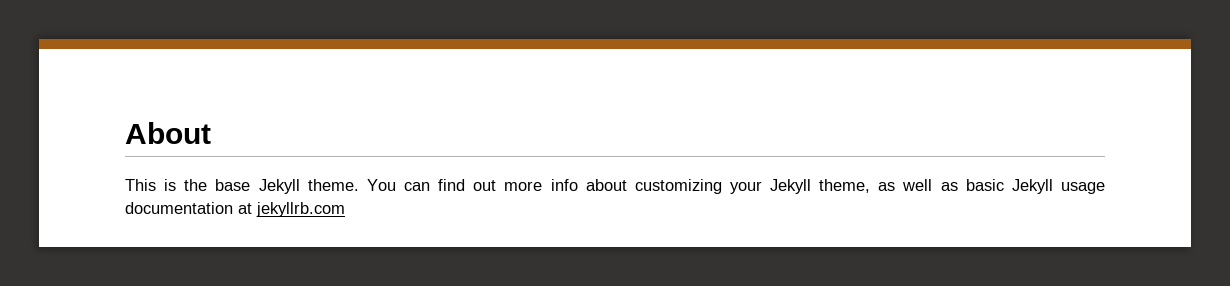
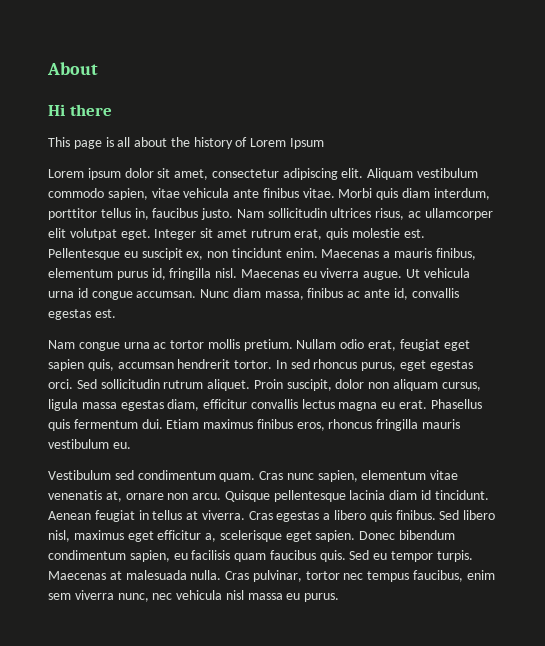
+ Hi there
- This is the base Jekyll theme. You can find out more info about customizing your Jekyll theme, as well as basic Jekyll usage documentation at jekyllrb.com
+ This page is all about the history of Lorem Ipsum
+ Lorem ipsum dolor sit amet, consectetur adipiscing elit. Aliquam vestibulum commodo sapien, vitae vehicula ante finibus vitae. Morbi quis diam interdum, porttitor tellus in, faucibus justo. Nam sollicitudin ultrices risus, ac ullamcorper elit volutpat eget. Integer sit amet rutrum erat, quis molestie est. Pellentesque eu suscipit ex, non tincidunt enim. Maecenas a mauris finibus, elementum purus id, fringilla nisl. Maecenas eu viverra augue. Ut vehicula urna id congue accumsan. Nunc diam massa, finibus ac ante id, convallis egestas est.
+ Nam congue urna ac tortor mollis pretium. Nullam odio erat, feugiat eget sapien quis, accumsan hendrerit tortor. In sed rhoncus purus, eget egestas orci. Sed sollicitudin rutrum aliquet. Proin suscipit, dolor non aliquam cursus, ligula massa egestas diam, efficitur convallis lectus magna eu erat. Phasellus quis fermentum dui. Etiam maximus finibus eros, rhoncus fringilla mauris vestibulum eu.
+ Vestibulum sed condimentum quam. Cras nunc sapien, elementum vitae venenatis at, ornare non arcu. Quisque pellentesque lacinia diam id tincidunt. Aenean feugiat in tellus at viverra. Cras egestas a libero quis finibus. Sed libero nisl, maximus eget efficitur a, scelerisque eget sapien. Donec bibendum condimentum sapien, eu facilisis quam faucibus quis. Sed eu tempor turpis. Maecenas at malesuada nulla. Cras pulvinar, tortor nec tempus faucibus, enim sem viverra nunc, nec vehicula nisl massa eu purus.

